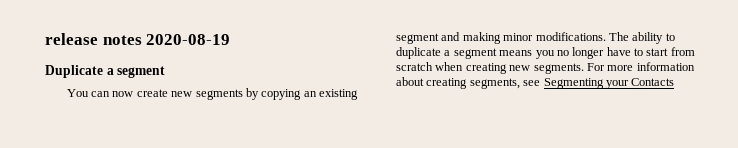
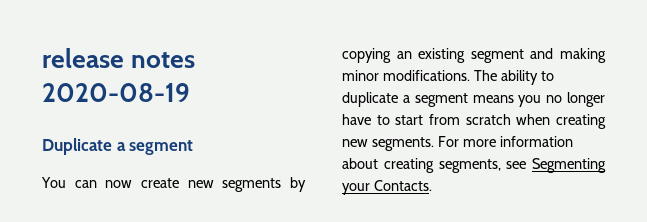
- For more information about creating segments, see Segmenting your Contacts
+ For more information about creating segments, see Segmenting your Contacts.

